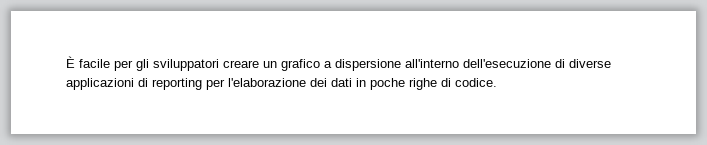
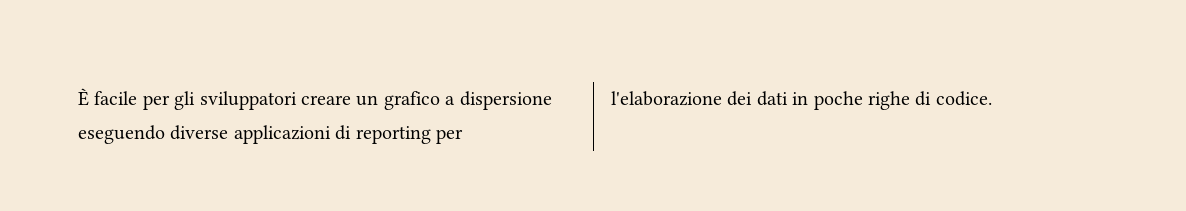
- È facile per gli sviluppatori creare un grafico a dispersione all'interno dell'esecuzione di diverse applicazioni di reporting per l'elaborazione dei dati in poche righe di codice.
+ È facile per gli sviluppatori creare un grafico a dispersione eseguendo diverse applicazioni di reporting per l'elaborazione dei dati in poche righe di codice.

